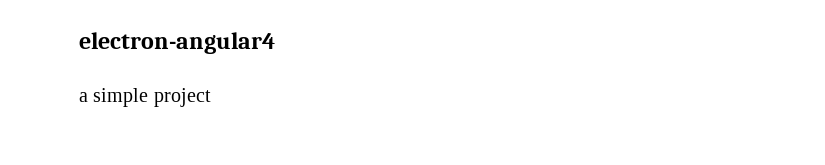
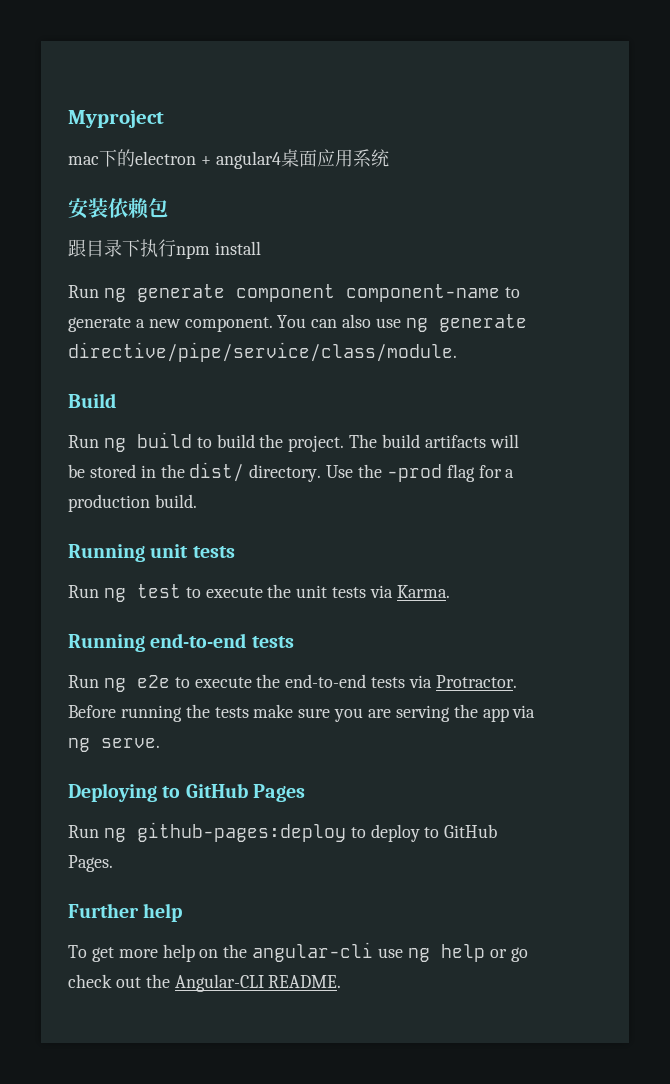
- electron-angular4
- a simple project
+ Myproject
+ mac下的electron + angular4桌面应用系统
+ 安装依赖包
+ 跟目录下执行npm install
+ Run ng generate component component-name to generate a new component. You can also use ng generate directive/pipe/service/class/module.
+ Build
+ Run ng build to build the project. The build artifacts will be stored in the dist/ directory. Use the -prod flag for a production build.
+ Running unit tests
+ Run ng test to execute the unit tests via Karma.
+ Running end-to-end tests
+ Run ng e2e to execute the end-to-end tests via Protractor. Before running the tests make sure you are serving the app via ng serve.
+ Deploying to GitHub Pages
+ Run ng github-pages:deploy to deploy to GitHub Pages.
+ Further help
+ To get more help on the angular-cli use ng help or go check out the Angular-CLI README.

